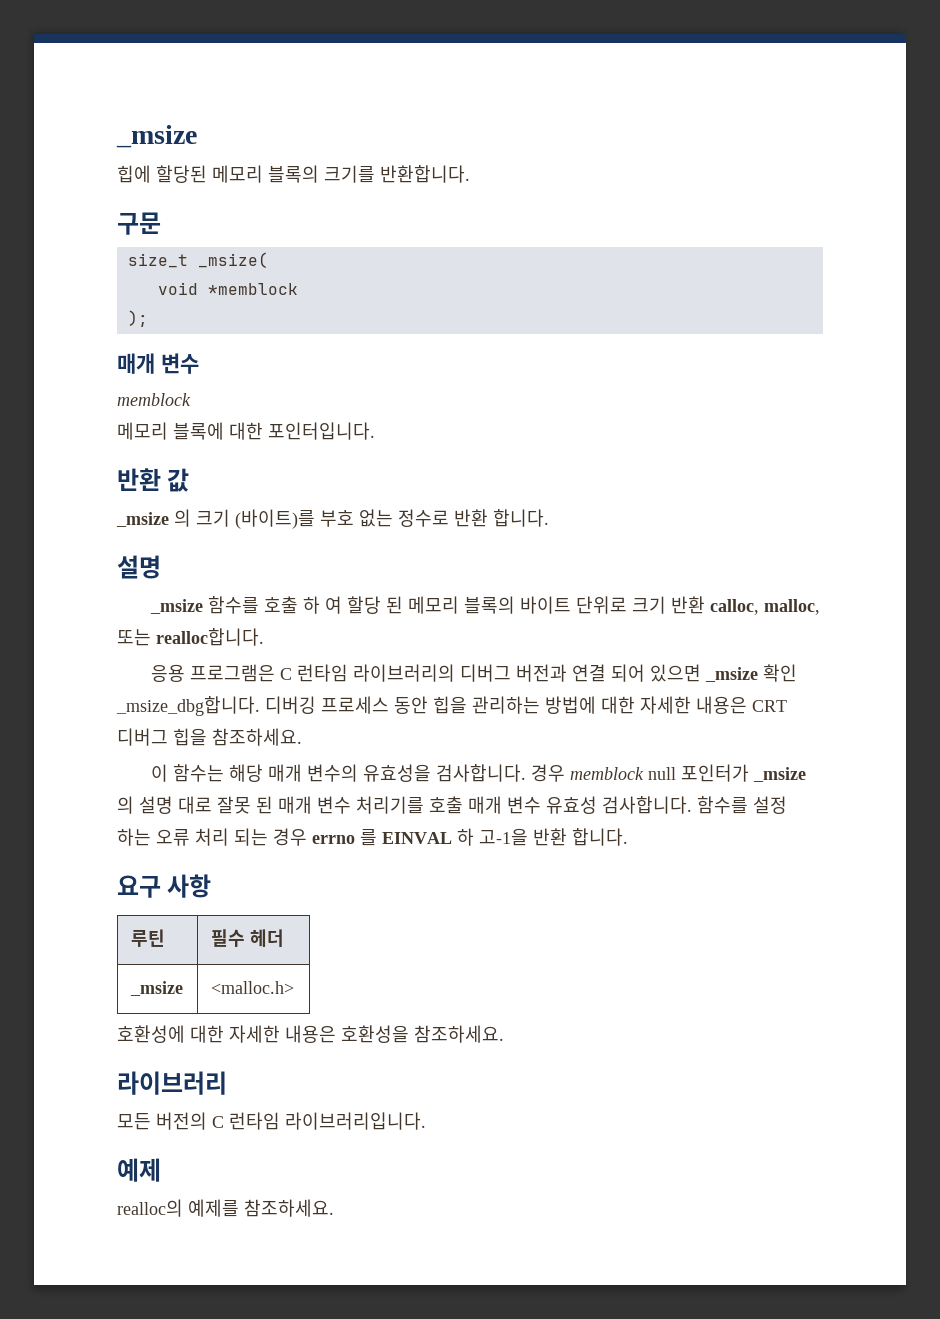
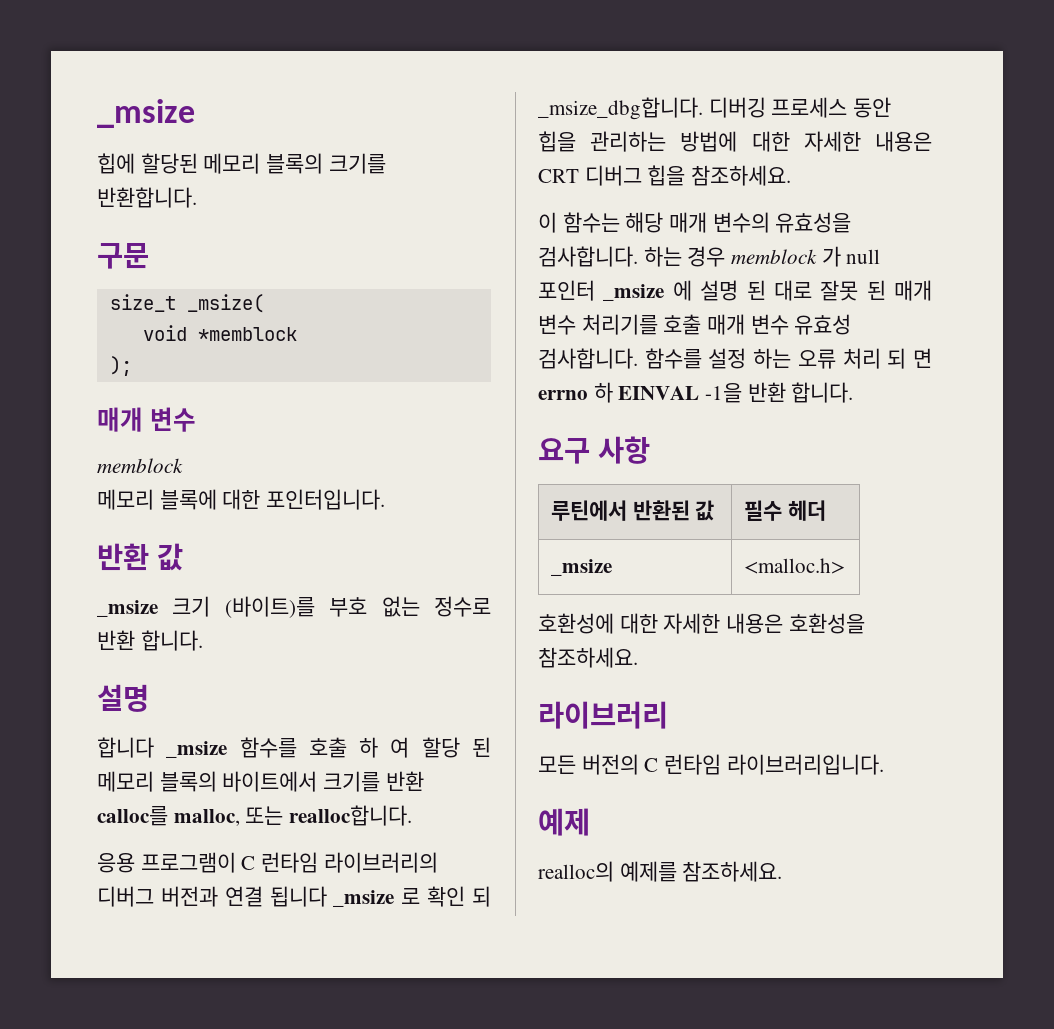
- _msize 의 크기 (바이트)를 부호 없는 정수로 반환 합니다.
+ _msize 크기 (바이트)를 부호 없는 정수로 반환 합니다.
- _msize 함수를 호출 하 여 할당 된 메모리 블록의 바이트 단위로 크기 반환 calloc, malloc, 또는 realloc합니다.
+ 합니다 _msize 함수를 호출 하 여 할당 된 메모리 블록의 바이트에서 크기를 반환 calloc를 malloc, 또는 realloc합니다.
- 응용 프로그램은 C 런타임 라이브러리의 디버그 버전과 연결 되어 있으면 _msize 확인 _msize_dbg합니다.
+ 응용 프로그램이 C 런타임 라이브러리의 디버그 버전과 연결 됩니다 _msize 로 확인 되 _msize_dbg합니다.
- 경우 memblock null 포인터가 _msize 의 설명 대로 잘못 된 매개 변수 처리기를 호출 매개 변수 유효성 검사합니다.
+ 하는 경우 memblock 가 null 포인터 _msize 에 설명 된 대로 잘못 된 매개 변수 처리기를 호출 매개 변수 유효성 검사합니다.
- 함수를 설정 하는 오류 처리 되는 경우 errno 를 EINVAL 하 고-1을 반환 합니다.
+ 함수를 설정 하는 오류 처리 되 면 errno 하 EINVAL -1을 반환 합니다.
- 루틴 | 필수 헤더
+ 루틴에서 반환된 값 | 필수 헤더

